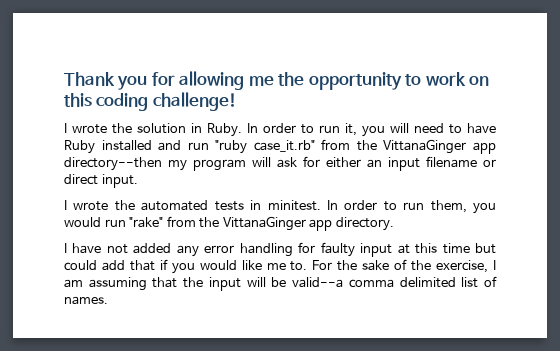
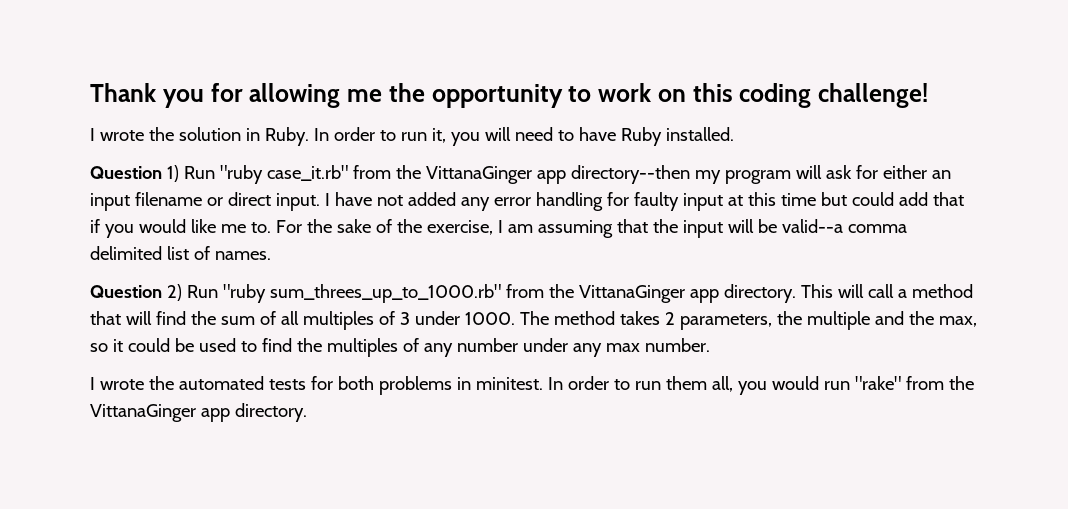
- In order to run it, you will need to have Ruby installed and run "ruby case_it.rb" from the VittanaGinger app directory--then my program will ask for either an input filename or direct input.
- I wrote the automated tests in minitest. In order to run them, you would run "rake" from the VittanaGinger app directory.
- I have not added any error handling for faulty input at this time but could add that if you would like me to.
+ In order to run it, you will need to have Ruby installed.
+ Question 1) Run "ruby case_it.rb" from the VittanaGinger app directory--then my program will ask for either an input filename or direct input. I have not added any error handling for faulty input at this time but could add that if you would like me to.
+ Question 2) Run "ruby sum_threes_up_to_1000.rb" from the VittanaGinger app directory. This will call a method that will find the sum of all multiples of 3 under 1000. The method takes 2 parameters, the multiple and the max, so it could be used to find the multiples of any number under any max number.
+ I wrote the automated tests for both problems in minitest. In order to run them all, you would run "rake" from the VittanaGinger app directory.

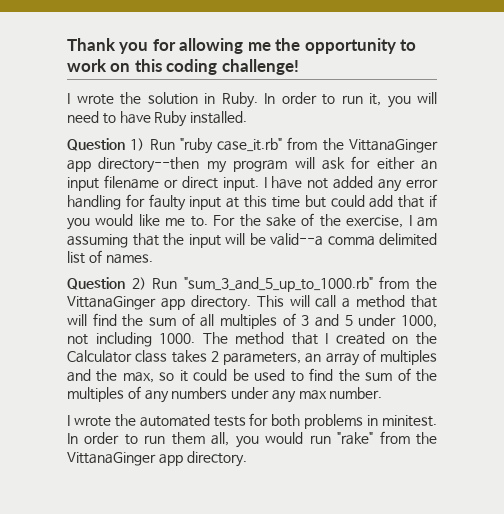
- Question 2) Run "ruby sum_threes_up_to_1000.rb" from the VittanaGinger app directory.
+ Question 2) Run "sum_3_and_5_up_to_1000.rb" from the VittanaGinger app directory.
- This will call a method that will find the sum of all multiples of 3 under 1000. The method takes 2 parameters, the multiple and the max, so it could be used to find the multiples of any number under any max number.
+ This will call a method that will find the sum of all multiples of 3 and 5 under 1000, not including 1000. The method that I created on the Calculator class takes 2 parameters, an array of multiples and the max, so it could be used to find the sum of the multiples of any numbers under any max number.

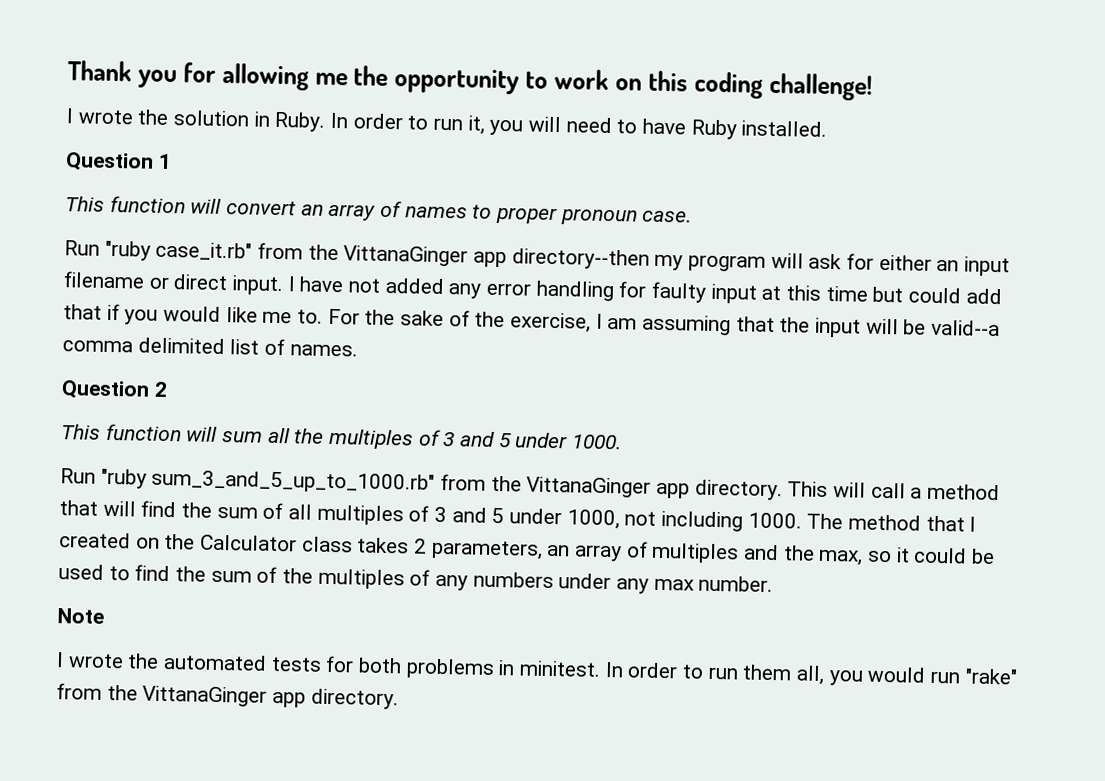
- Question 1) Run "ruby case_it.rb" from the VittanaGinger app directory--then my program will ask for either an input filename or direct input.
+ Question 1
+ This function will convert an array of names to proper pronoun case.
+ Run "ruby case_it.rb" from the VittanaGinger app directory--then my program will ask for either an input filename or direct input.
- Question 2) Run "sum_3_and_5_up_to_1000.rb" from the VittanaGinger app directory.
+ Question 2
+ This function will sum all the multiples of 3 and 5 under 1000.
+ Run "ruby sum_3_and_5_up_to_1000.rb" from the VittanaGinger app directory.
+ Note

